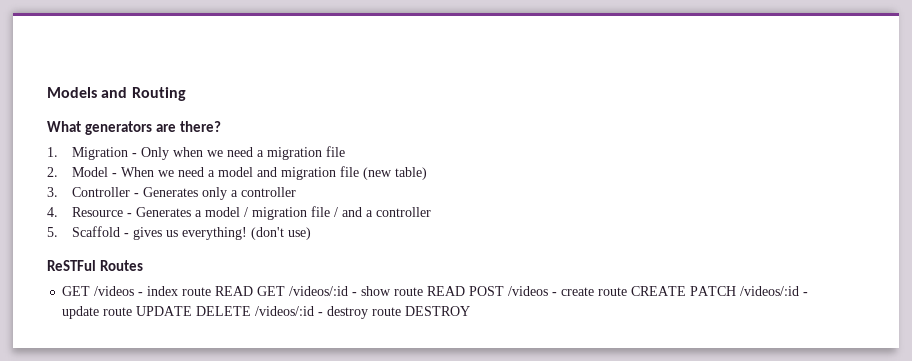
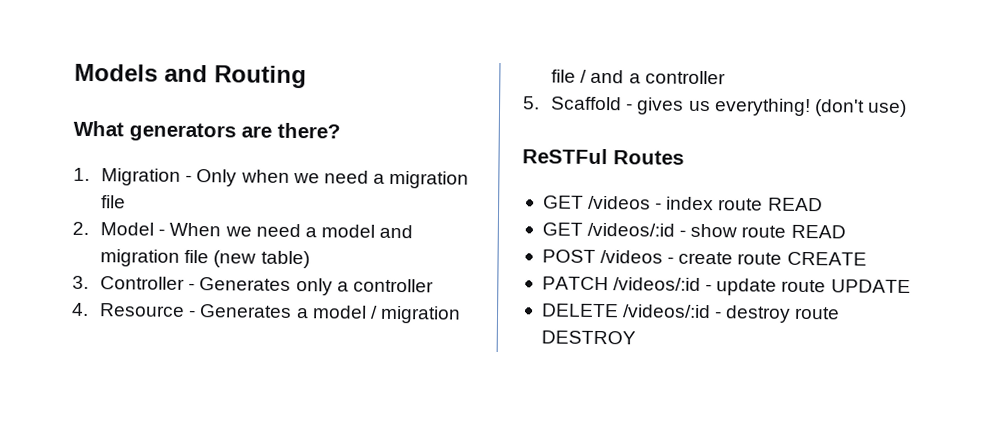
- GET /videos - index route READ GET /videos/:id - show route READ POST /videos - create route CREATE PATCH /videos/:id - update route UPDATE DELETE /videos/:id - destroy route DESTROY
+ GET /videos - index route READ
+ GET /videos/:id - show route READ
+ POST /videos - create route CREATE
+ PATCH /videos/:id - update route UPDATE
+ DELETE /videos/:id - destroy route DESTROY

